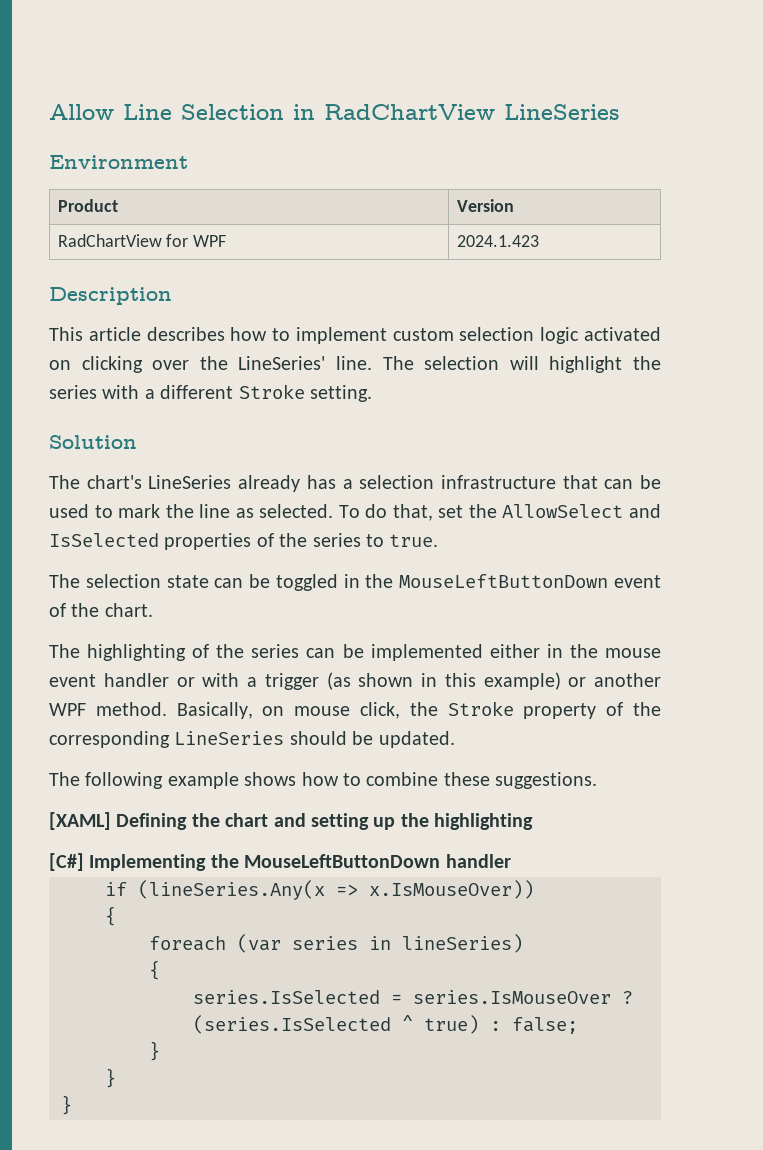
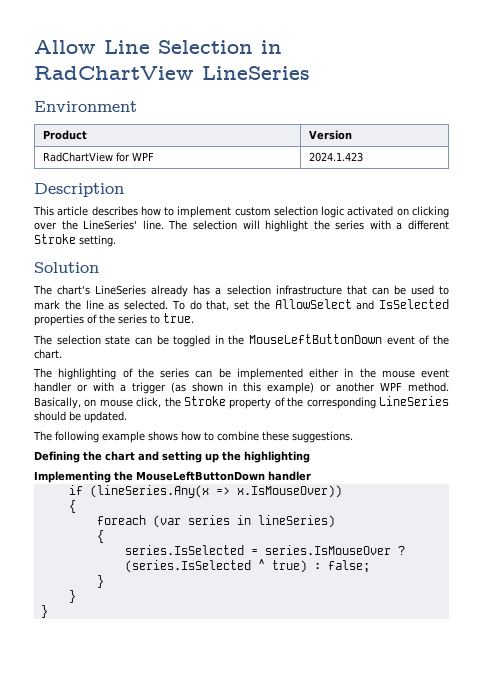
- [XAML] Defining the chart and setting up the highlighting
+ Defining the chart and setting up the highlighting
- [C#] Implementing the MouseLeftButtonDown handler
+ Implementing the MouseLeftButtonDown handler

